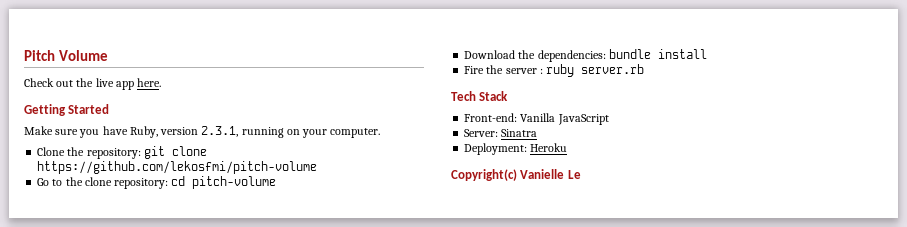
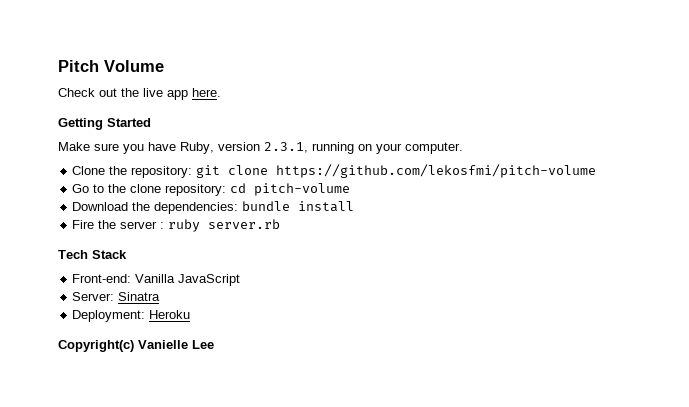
- Copyright(c) Vanielle Le
+ Copyright(c) Vanielle Lee

